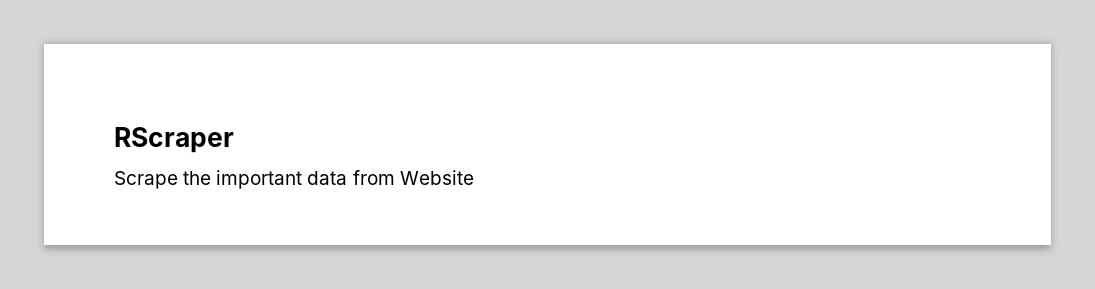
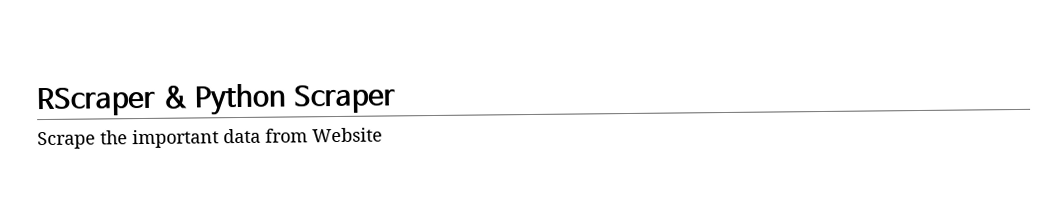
- RScraper
+ RScraper & Python Scraper

